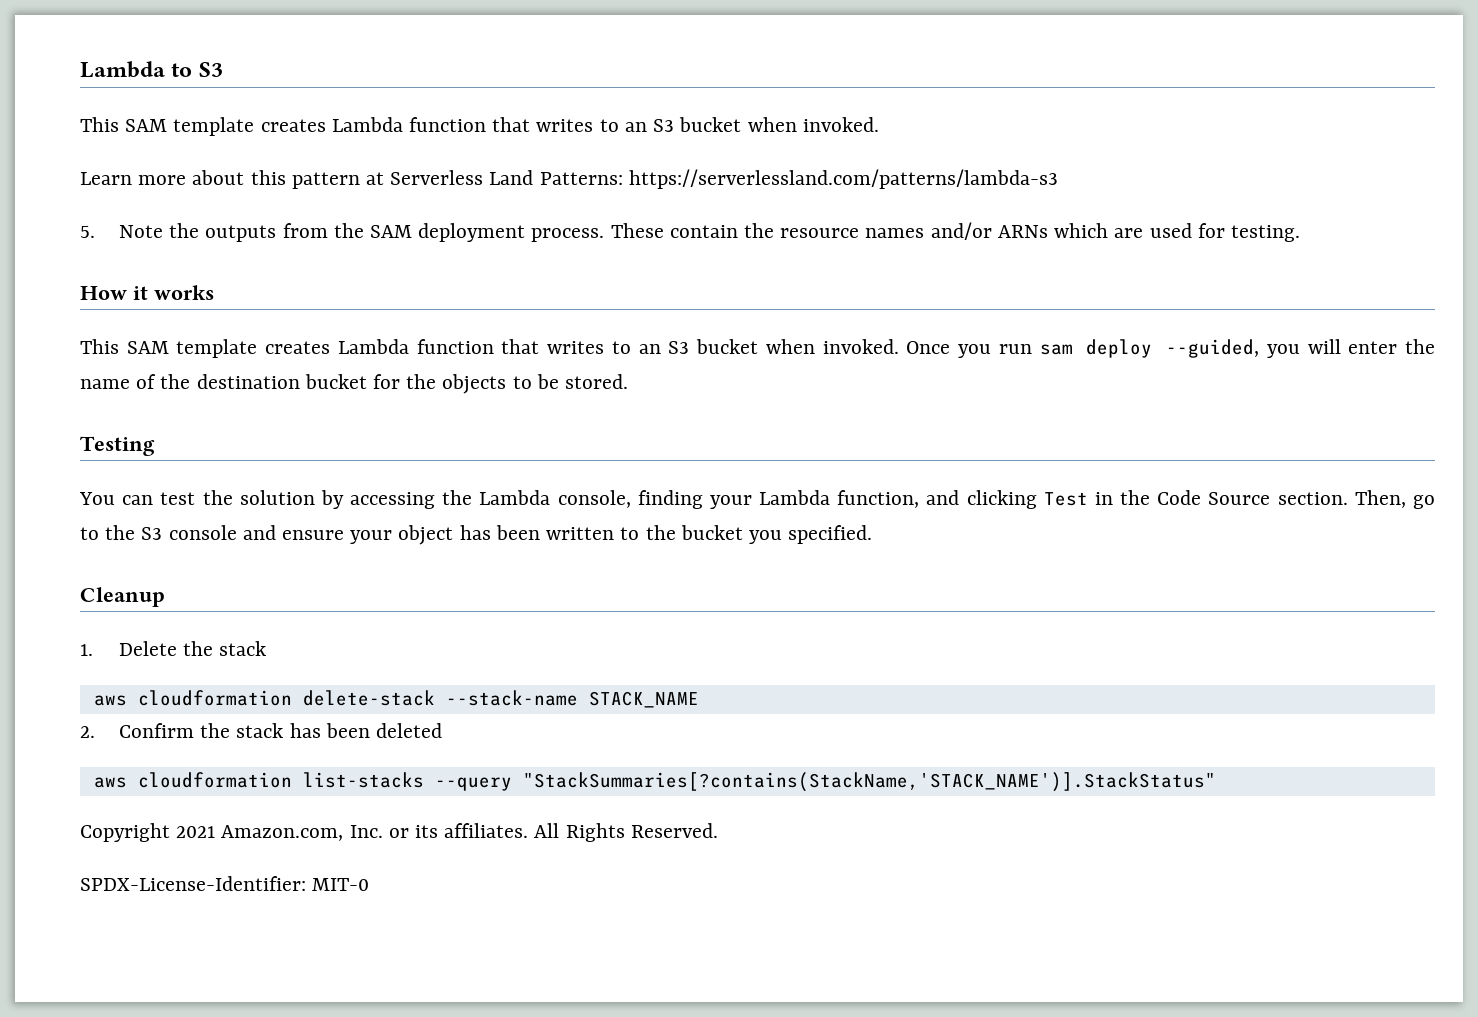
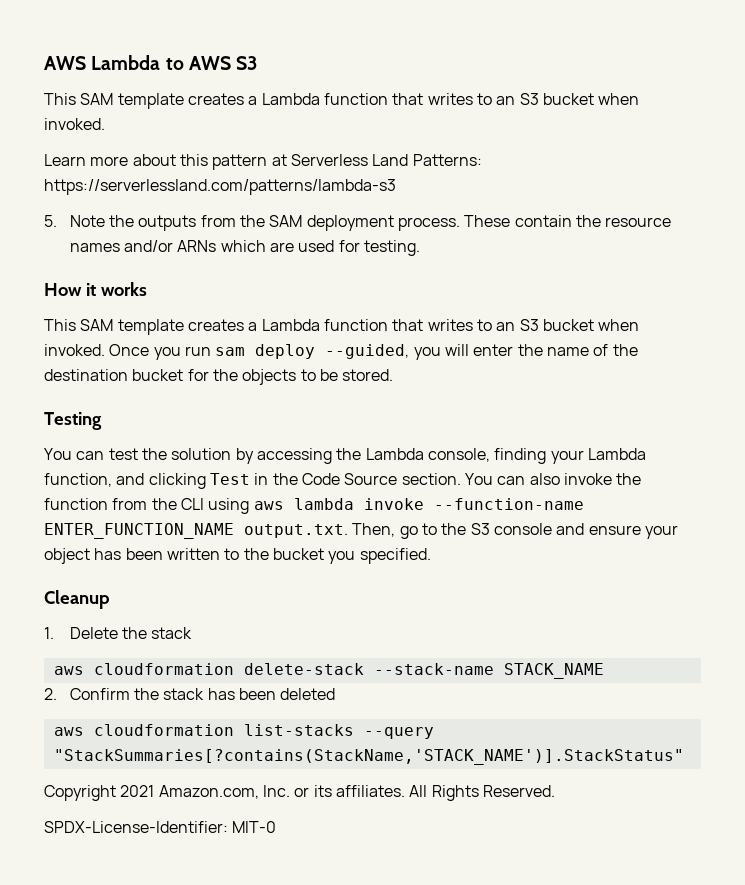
- Lambda to S3
- This SAM template creates Lambda function that writes to an S3 bucket when invoked.
+ AWS Lambda to AWS S3
+ This SAM template creates a Lambda function that writes to an S3 bucket when invoked.
  How it works
- This SAM template creates Lambda function that writes to an S3 bucket when invoked.
+ This SAM template creates a Lambda function that writes to an S3 bucket when invoked.
- Then, go to the S3 console and ensure your object has been written to the bucket you specified.
+ You can also invoke the function from the CLI using aws lambda invoke --function-name ENTER_FUNCTION_NAME output.txt. Then, go to the S3 console and ensure your object has been written to the bucket you specified.

